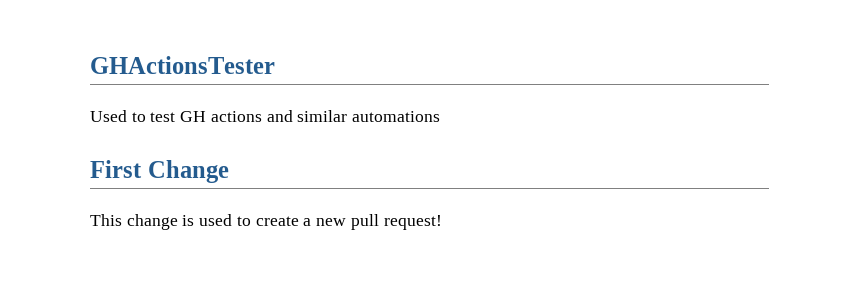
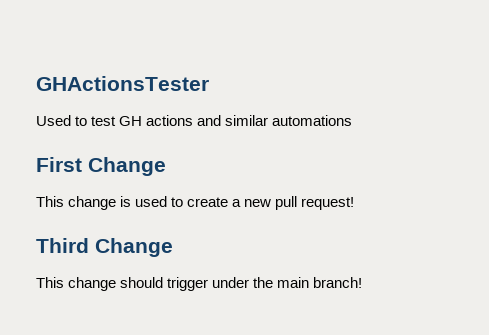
+ Third Change
+ This change should trigger under the main branch!

